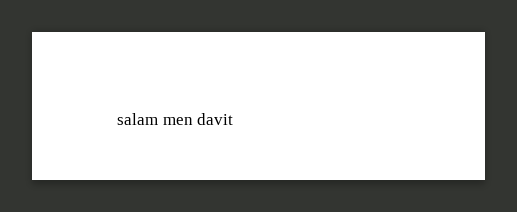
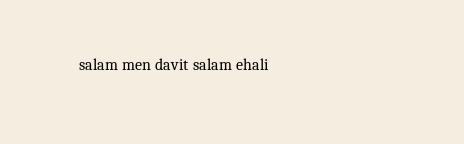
- salam men davit
+ salam men davit salam ehali

